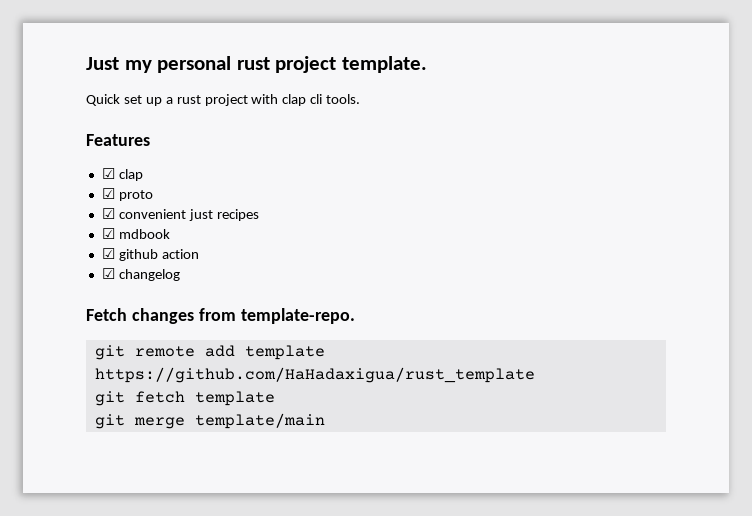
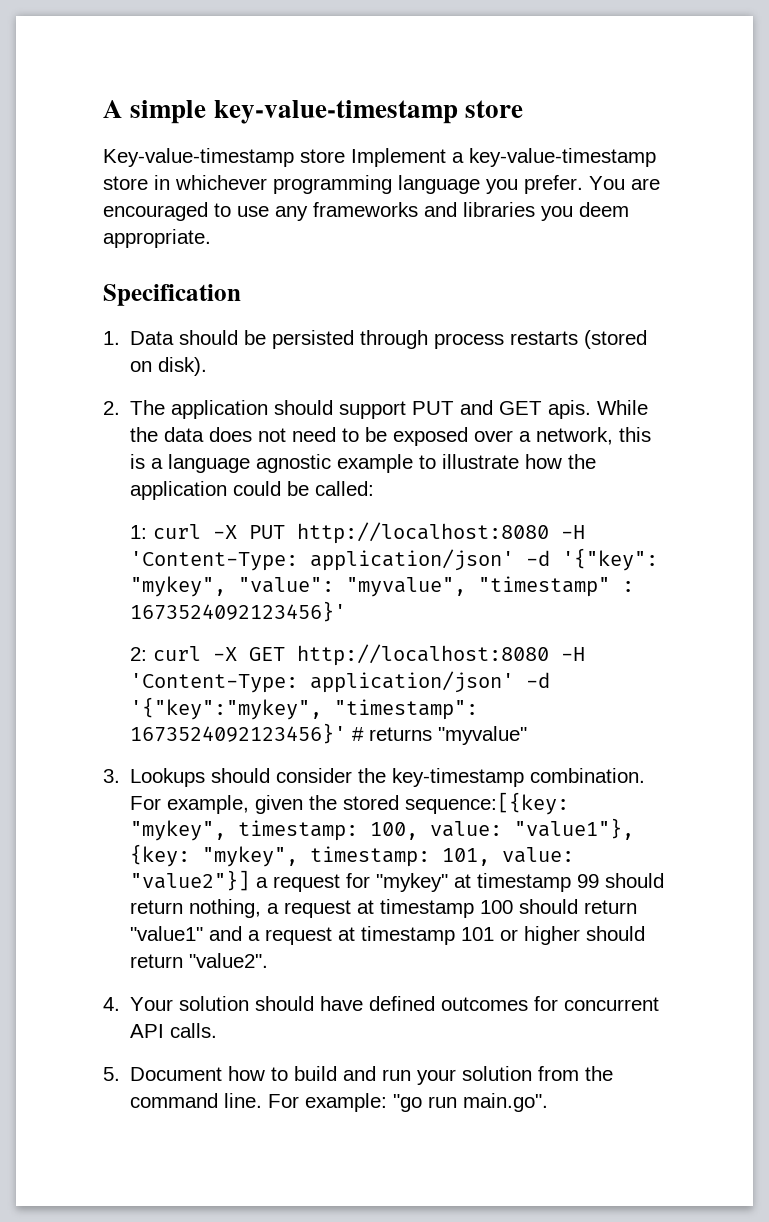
- Just my personal rust project template.
- Quick set up a rust project with clap cli tools.
- Features
- ☑ clap
- ☑ proto
- ☑ convenient just recipes
- ☑ mdbook
- ☑ github action
- ☑ changelog
- Fetch changes from template-repo.
- git remote add template https://github.com/HaHadaxigua/rust_template
- git fetch template
- git merge template/main
+ A simple key-value-timestamp store
+ Key-value-timestamp store Implement a key-value-timestamp store in whichever programming language you prefer. You are encouraged to use any frameworks and libraries you deem appropriate.
+ Specification
+ 1. Data should be persisted through process restarts (stored on disk).
+ 2. The application should support PUT and GET apis. While the data does not need to be exposed over a network, this is a language agnostic example to illustrate how the application could be called:
+ 1: curl -X PUT http://localhost:8080 -H 'Content-Type: application/json' -d '{"key": "mykey", "value": "myvalue", "timestamp" : 1673524092123456}'
+ 2: curl -X GET http://localhost:8080 -H 'Content-Type: application/json' -d '{"key":"mykey", "timestamp": 1673524092123456}' # returns "myvalue"
+ 3. Lookups should consider the key-timestamp combination. For example, given the stored sequence:[{key: "mykey", timestamp: 100, value: "value1"}, {key: "mykey", timestamp: 101, value: "value2"}] a request for "mykey" at timestamp 99 should return nothing, a request at timestamp 100 should return "value1" and a request at timestamp 101 or higher should return "value2".
+ 4. Your solution should have defined outcomes for concurrent API calls.
+ 5. Document how to build and run your solution from the command line. For example: "go run main.go".

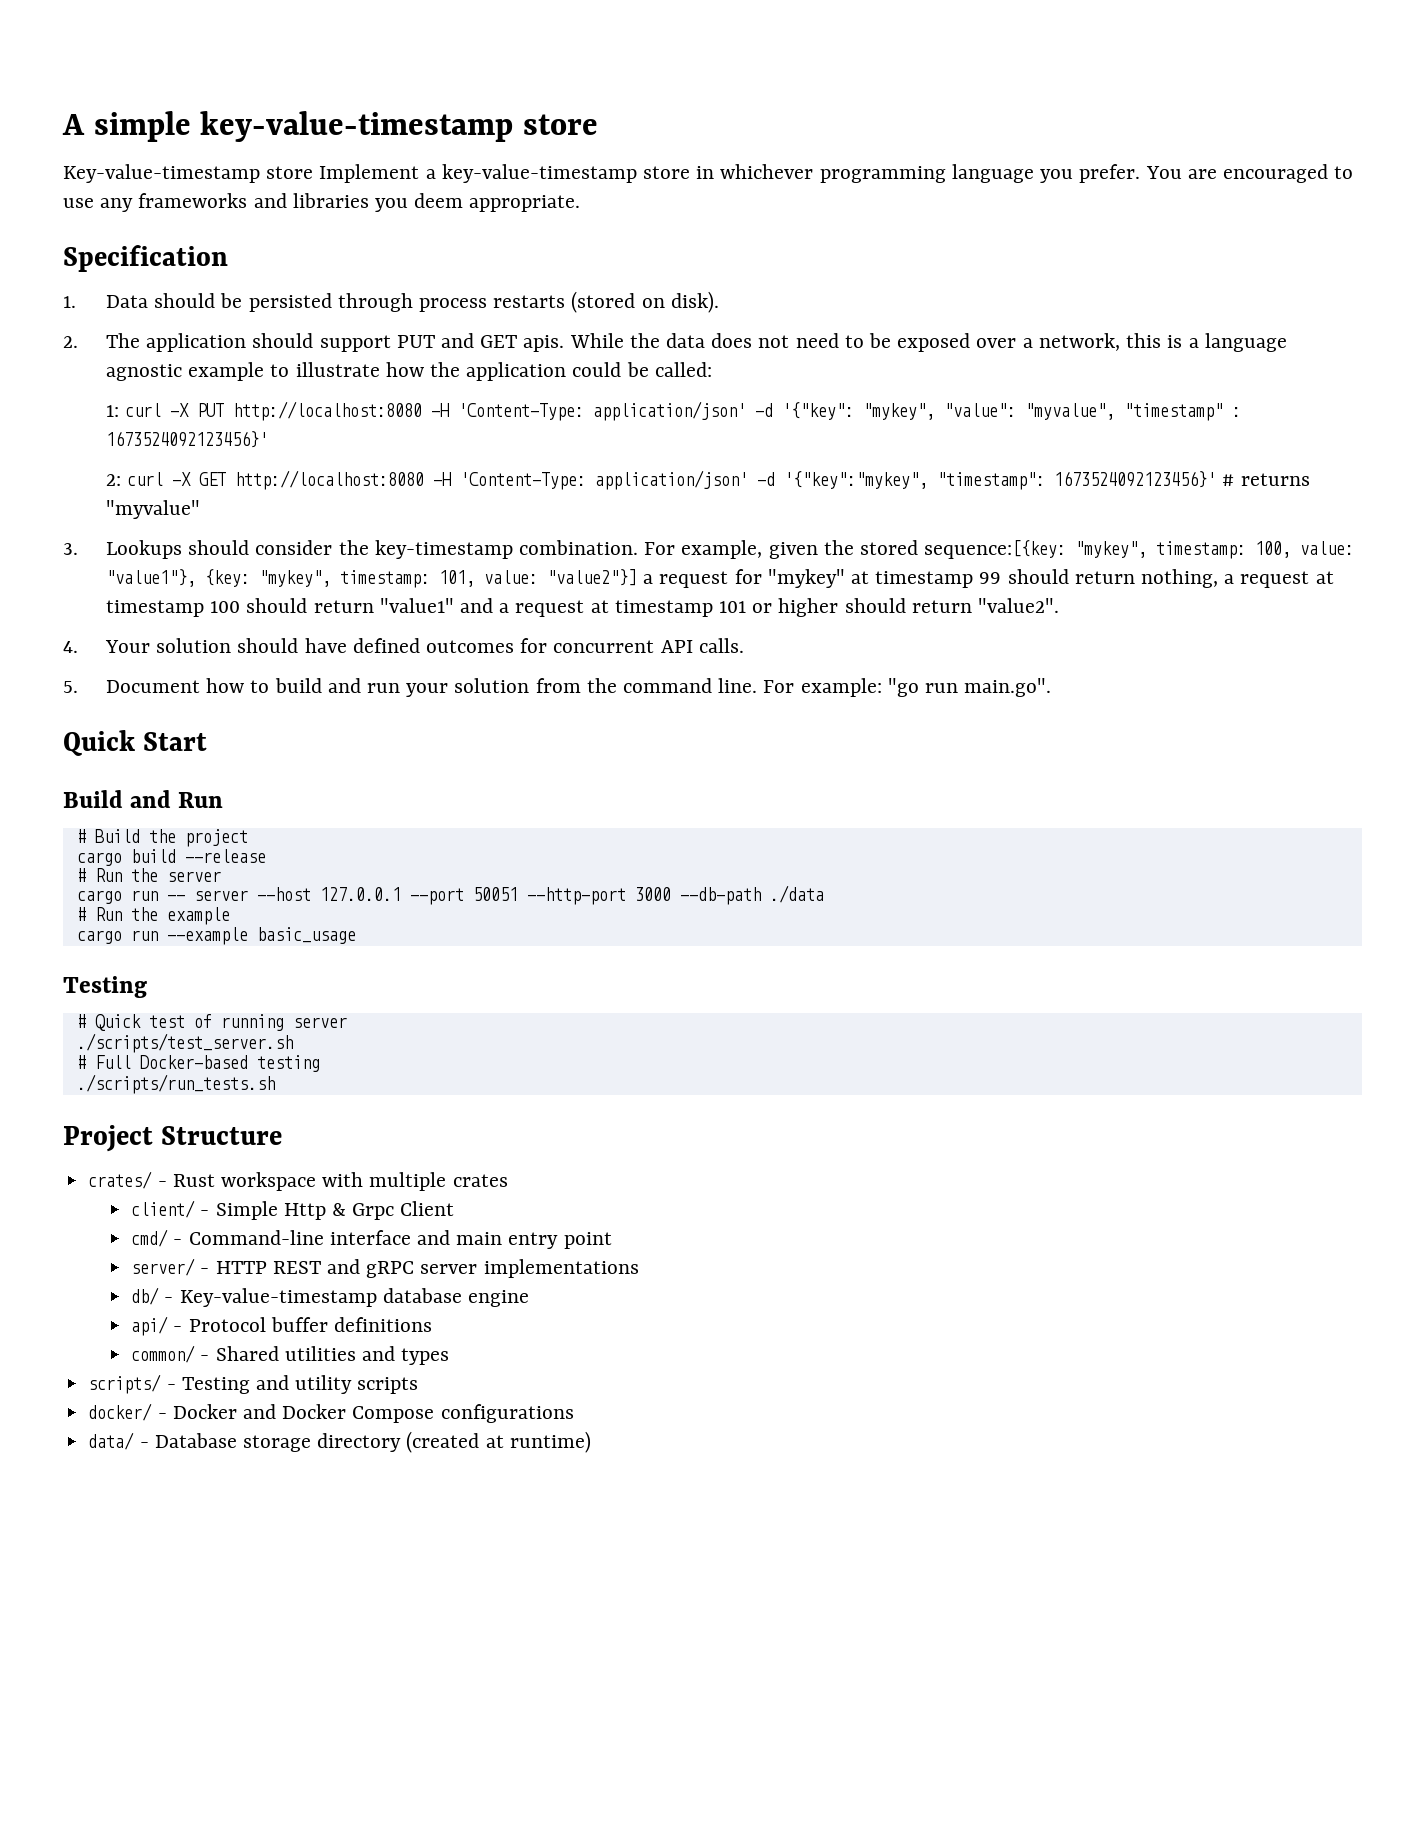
+ Quick Start
+ Build and Run
+ # Build the project
+ cargo build --release
+ # Run the server
+ cargo run -- server --host 127.0.0.1 --port 50051 --http-port 3000 --db-path ./data
+ # Run the example
+ cargo run --example basic_usage
+ Testing
+ # Quick test of running server
+ ./scripts/test_server.sh
+ # Full Docker-based testing
+ ./scripts/run_tests.sh
+ Project Structure
+ crates/ - Rust workspace with multiple crates
+ client/ - Simple Http & Grpc Client
+ cmd/ - Command-line interface and main entry point
+ server/ - HTTP REST and gRPC server implementations
+ db/ - Key-value-timestamp database engine
+ api/ - Protocol buffer definitions
+ common/ - Shared utilities and types
+ scripts/ - Testing and utility scripts
+ docker/ - Docker and Docker Compose configurations
+ data/ - Database storage directory (created at runtime)

